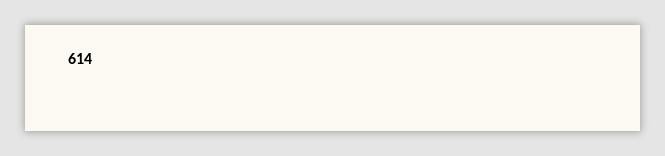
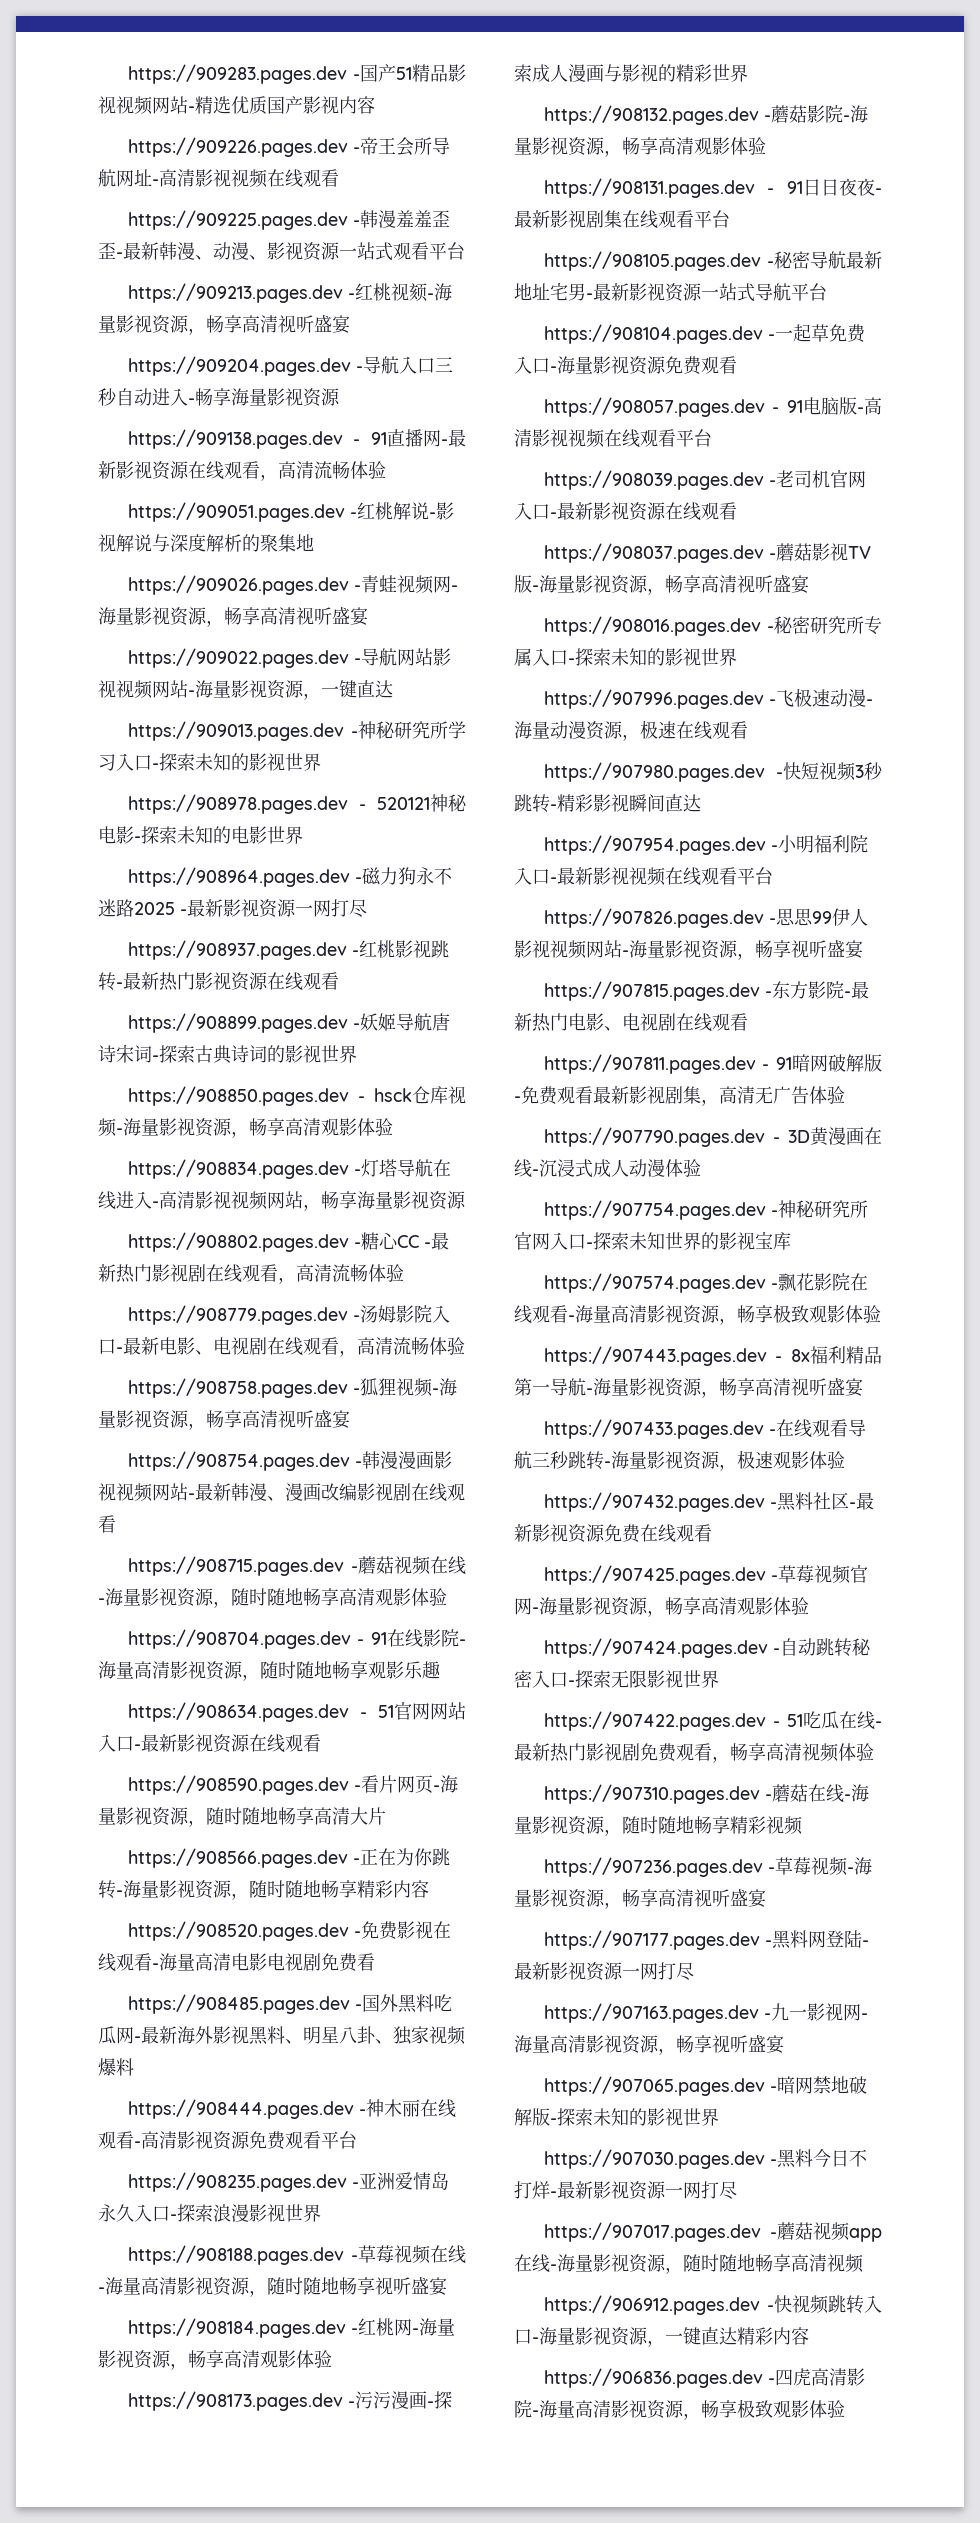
- 614
+ https://909283.pages.dev -国产51精品影视视频网站-精选优质国产影视内容
+ https://909226.pages.dev -帝王会所导航网址-高清影视视频在线观看
+ https://909225.pages.dev -韩漫羞羞歪歪-最新韩漫、动漫、影视资源一站式观看平台
+ https://909213.pages.dev -红桃视颏-海量影视资源，畅享高清视听盛宴
+ https://909204.pages.dev -导航入口三秒自动进入-畅享海量影视资源
+ https://909138.pages.dev - 91直播网-最新影视资源在线观看，高清流畅体验
+ https://909051.pages.dev -红桃解说-影视解说与深度解析的聚集地
+ https://909026.pages.dev -青蛙视频网-海量影视资源，畅享高清视听盛宴
+ https://909022.pages.dev -导航网站影视视频网站-海量影视资源，一键直达
+ https://909013.pages.dev -神秘研究所学习入口-探索未知的影视世界
+ https://908978.pages.dev - 520121神秘电影-探索未知的电影世界
+ https://908964.pages.dev -磁力狗永不迷路2025 -最新影视资源一网打尽
+ https://908937.pages.dev -红桃影视跳转-最新热门影视资源在线观看
+ https://908899.pages.dev -妖姬导航唐诗宋词-探索古典诗词的影视世界
+ https://908850.pages.dev - hsck仓库视频-海量影视资源，畅享高清观影体验
+ https://908834.pages.dev -灯塔导航在线进入-高清影视视频网站，畅享海量影视资源
+ https://908802.pages.dev -糖心CC -最新热门影视剧在线观看，高清流畅体验
+ https://908779.pages.dev -汤姆影院入口-最新电影、电视剧在线观看，高清流畅体验
+ https://908758.pages.dev -狐狸视频-海量影视资源，畅享高清视听盛宴
+ https://908754.pages.dev -韩漫漫画影视视频网站-最新韩漫、漫画改编影视剧在线观看
+ https://908715.pages.dev -蘑菇视频在线-海量影视资源，随时随地畅享高清观影体验
+ https://908704.pages.dev - 91在线影院-海量高清影视资源，随时随地畅享观影乐趣
+ https://908634.pages.dev - 51官网网站入口-最新影视资源在线观看
+ https://908590.pages.dev -看片网页-海量影视资源，随时随地畅享高清大片
+ https://908566.pages.dev -正在为你跳转-海量影视资源，随时随地畅享精彩内容
+ https://908520.pages.dev -免费影视在线观看-海量高清电影电视剧免费看
+ https://908485.pages.dev -国外黑料吃瓜网-最新海外影视黑料、明星八卦、独家视频爆料
+ https://908444.pages.dev -神木丽在线观看-高清影视资源免费观看平台
+ https://908235.pages.dev -亚洲爱情岛永久入口-探索浪漫影视世界
+ https://908188.pages.dev -草莓视频在线-海量高清影视资源，随时随地畅享视听盛宴
+ https://908184.pages.dev -红桃网-海量影视资源，畅享高清观影体验
+ https://908173.pages.dev -污污漫画-探索成人漫画与影视的精彩世界
+ https://908132.pages.dev -蘑菇影院-海量影视资源，畅享高清观影体验
+ https://908131.pages.dev - 91日日夜夜-最新影视剧集在线观看平台
+ https://908105.pages.dev -秘密导航最新地址宅男-最新影视资源一站式导航平台
+ https://908104.pages.dev -一起草免费入口-海量影视资源免费观看
+ https://908057.pages.dev - 91电脑版-高清影视视频在线观看平台
+ https://908039.pages.dev -老司机官网入口-最新影视资源在线观看
+ https://908037.pages.dev -蘑菇影视TV版-海量影视资源，畅享高清视听盛宴
+ https://908016.pages.dev -秘密研究所专属入口-探索未知的影视世界
+ https://907996.pages.dev -飞极速动漫-海量动漫资源，极速在线观看
+ https://907980.pages.dev -快短视频3秒跳转-精彩影视瞬间直达
+ https://907954.pages.dev -小明福利院入口-最新影视视频在线观看平台
+ https://907826.pages.dev -思思99伊人影视视频网站-海量影视资源，畅享视听盛宴
+ https://907815.pages.dev -东方影院-最新热门电影、电视剧在线观看
+ https://907811.pages.dev - 91暗网破解版-免费观看最新影视剧集，高清无广告体验
+ https://907790.pages.dev - 3D黄漫画在线-沉浸式成人动漫体验
+ https://907754.pages.dev -神秘研究所官网入口-探索未知世界的影视宝库
+ https://907574.pages.dev -飘花影院在线观看-海量高清影视资源，畅享极致观影体验
+ https://907443.pages.dev - 8x福利精品第一导航-海量影视资源，畅享高清视听盛宴
+ https://907433.pages.dev -在线观看导航三秒跳转-海量影视资源，极速观影体验
+ https://907432.pages.dev -黑料社区-最新影视资源免费在线观看
+ https://907425.pages.dev -草莓视频官网-海量影视资源，畅享高清观影体验
+ https://907424.pages.dev -自动跳转秘密入口-探索无限影视世界
+ https://907422.pages.dev - 51吃瓜在线-最新热门影视剧免费观看，畅享高清视频体验
+ https://907310.pages.dev -蘑菇在线-海量影视资源，随时随地畅享精彩视频
+ https://907236.pages.dev -草莓视频-海量影视资源，畅享高清视听盛宴
+ https://907177.pages.dev -黑料网登陆-最新影视资源一网打尽
+ https://907163.pages.dev -九一影视网-海量高清影视资源，畅享视听盛宴
+ https://907065.pages.dev -暗网禁地破解版-探索未知的影视世界
+ https://907030.pages.dev -黑料今日不打烊-最新影视资源一网打尽
+ https://907017.pages.dev -蘑菇视频app在线-海量影视资源，随时随地畅享高清视频
+ https://906912.pages.dev -快视频跳转入口-海量影视资源，一键直达精彩内容
+ https://906836.pages.dev -四虎高清影院-海量高清影视资源，畅享极致观影体验

